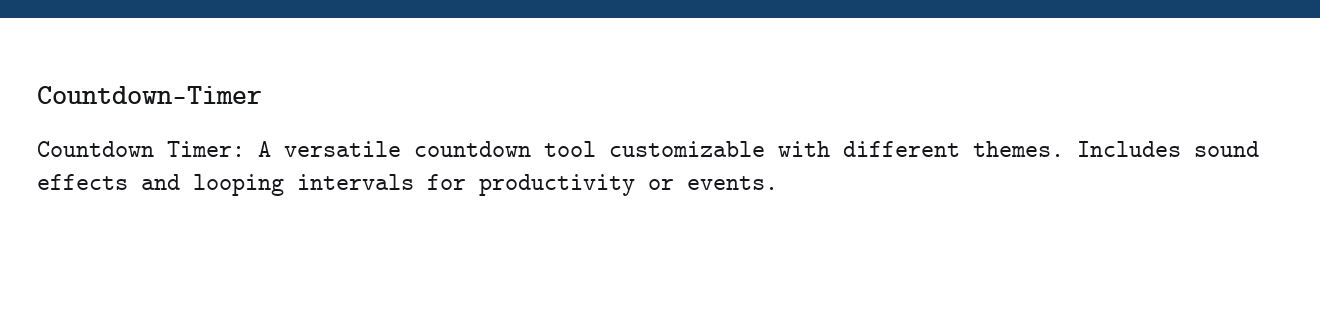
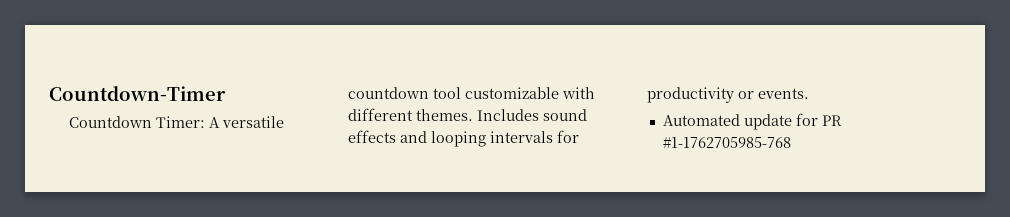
+ Automated update for PR #1-1762705985-768

